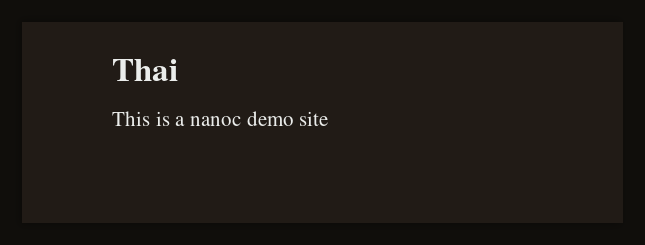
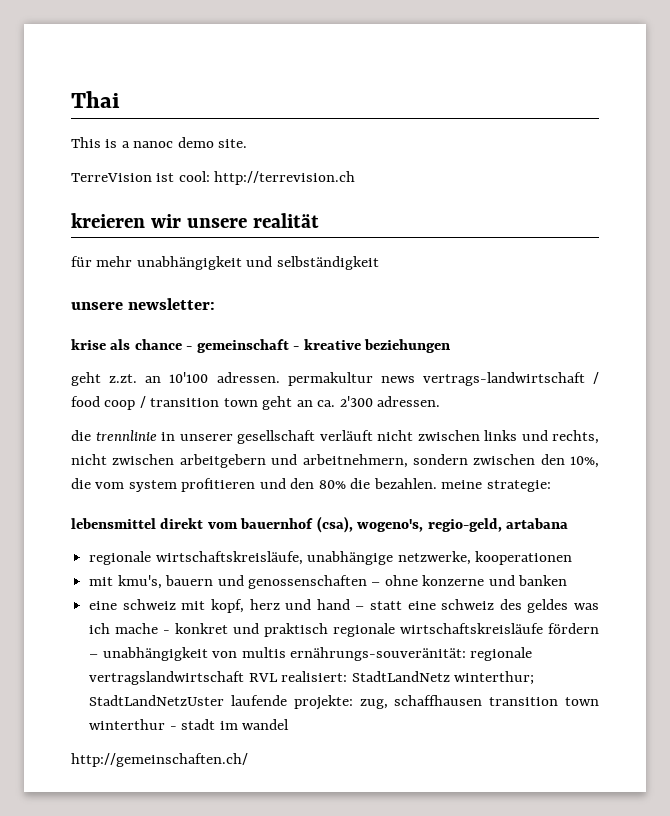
- This is a nanoc demo site
+ This is a nanoc demo site.
+ TerreVision ist cool: http://terrevision.ch
+ kreieren wir unsere realität
+ für mehr unabhängigkeit und selbständigkeit
+ unsere newsletter:
+ krise als chance - gemeinschaft - kreative beziehungen
+ geht z.zt. an 10'100 adressen. permakultur news vertrags-landwirtschaft / food coop / transition town geht an ca. 2'300 adressen.
+ die trennlinie in unserer gesellschaft verläuft nicht zwischen links und rechts, nicht zwischen arbeitgebern und arbeitnehmern, sondern zwischen den 10%, die vom system profitieren und den 80% die bezahlen. meine strategie:
+ lebensmittel direkt vom bauernhof (csa), wogeno's, regio-geld, artabana
+ regionale wirtschaftskreisläufe, unabhängige netzwerke, kooperationen
+ mit kmu's, bauern und genossenschaften – ohne konzerne und banken
+ eine schweiz mit kopf, herz und hand – statt eine schweiz des geldes was ich mache - konkret und praktisch regionale wirtschaftskreisläufe fördern – unabhängigkeit von multis ernährungs-souveränität: regionale vertragslandwirtschaft RVL realisiert: StadtLandNetz winterthur; StadtLandNetzUster laufende projekte: zug, schaffhausen transition town winterthur - stadt im wandel
+ http://gemeinschaften.ch/

